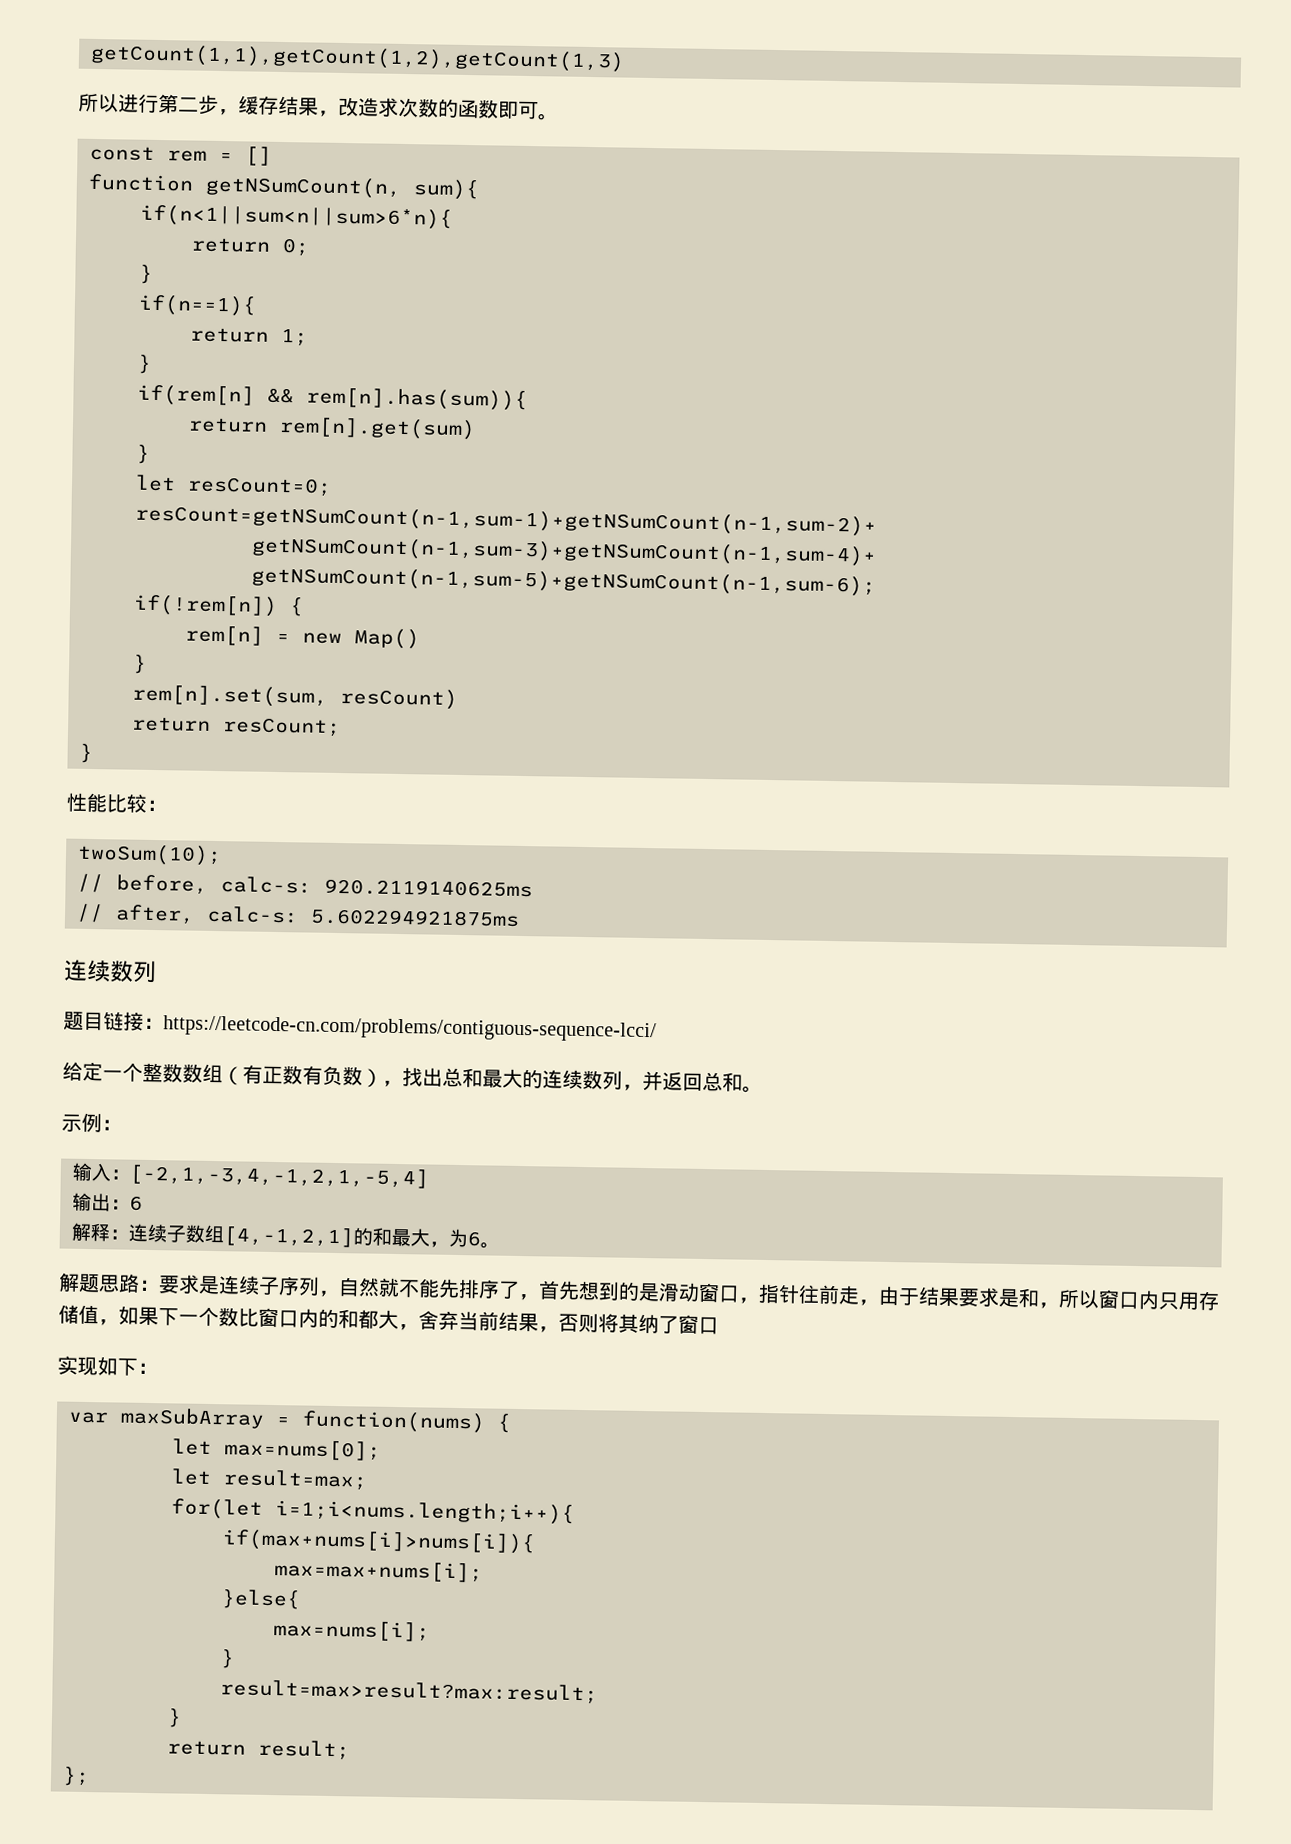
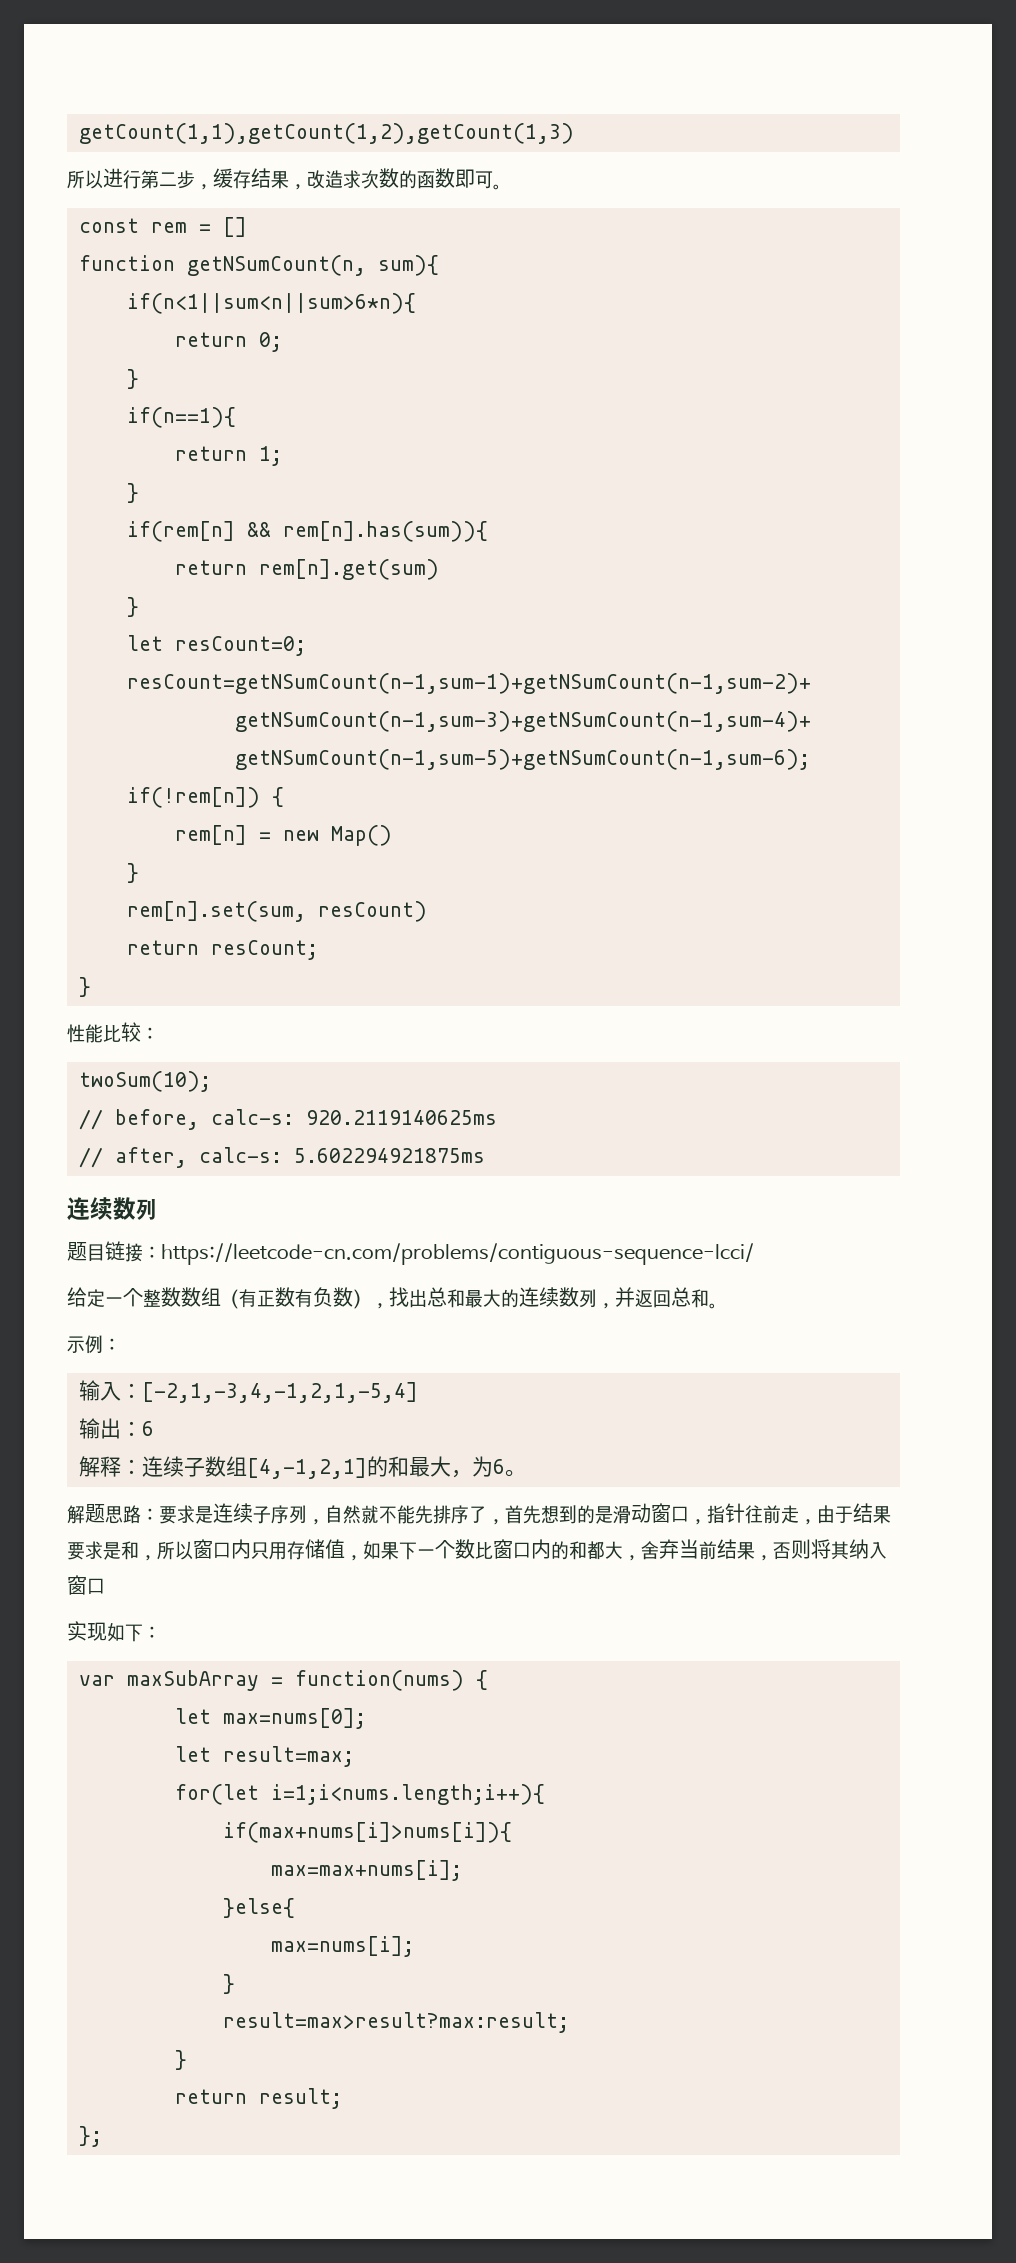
- 解题思路：要求是连续子序列，自然就不能先排序了，首先想到的是滑动窗口，指针往前走，由于结果要求是和，所以窗口内只用存储值，如果下一个数比窗口内的和都大，舍弃当前结果，否则将其纳了窗口
+ 解题思路：要求是连续子序列，自然就不能先排序了，首先想到的是滑动窗口，指针往前走，由于结果要求是和，所以窗口内只用存储值，如果下一个数比窗口内的和都大，舍弃当前结果，否则将其纳入窗口

